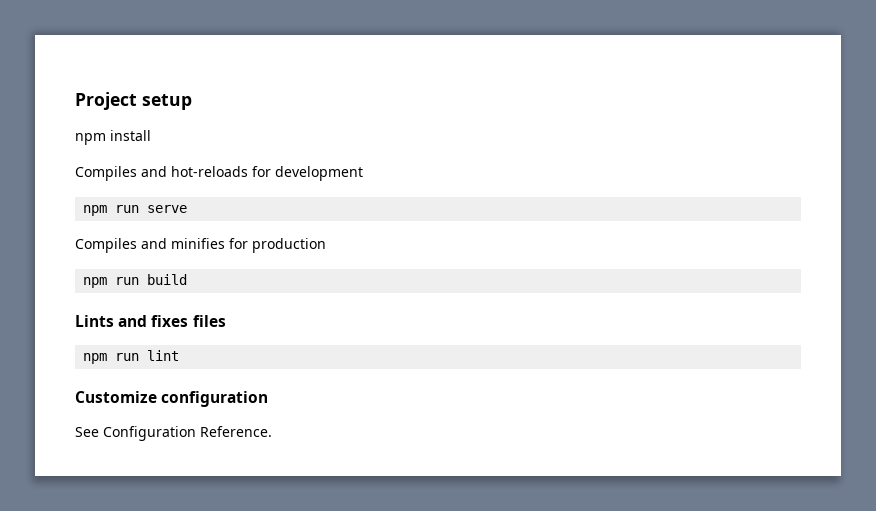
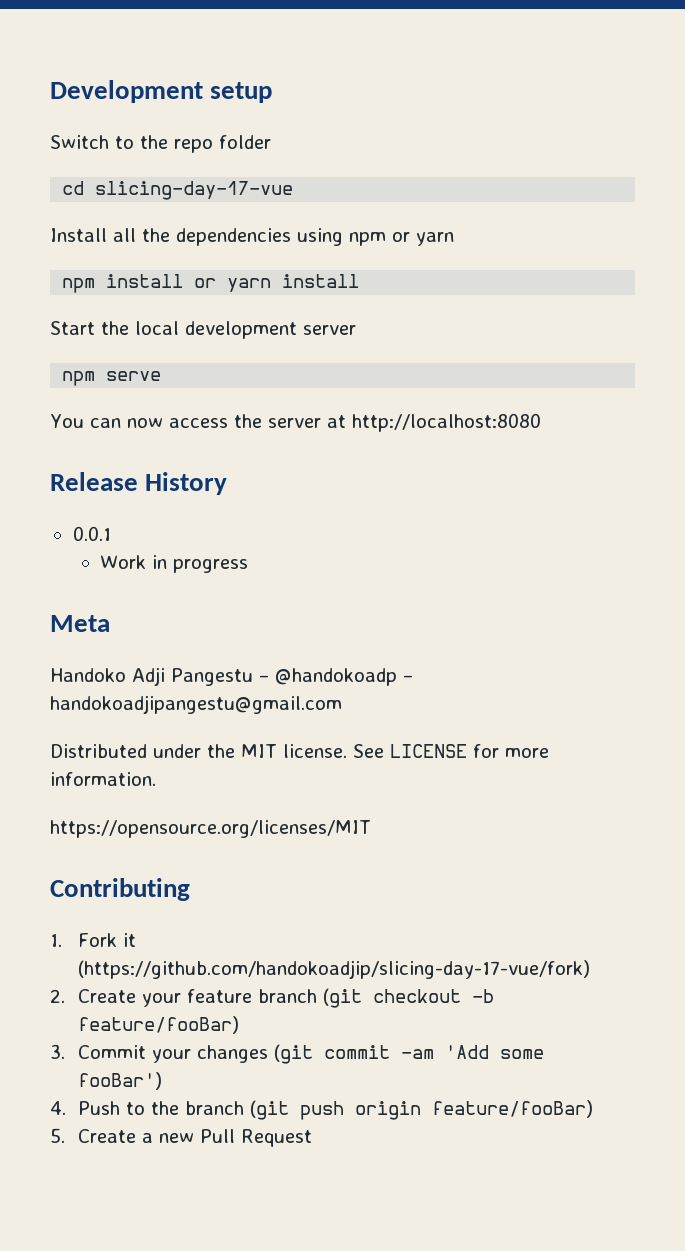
- Project setup
+ Development setup
- npm install
- Compiles and hot-reloads for development
- npm run serve
+ Switch to the repo folder
+ cd slicing-day-17-vue
+ Install all the dependencies using npm or yarn
+ npm install or yarn install
+ Start the local development server
+ npm serve
- Compiles and minifies for production
- npm run build
- Lints and fixes files
- npm run lint
- Customize configuration
- See Configuration Reference.
+ You can now access the server at http://localhost:8080
+ Release History
+ 0.0.1
+ Work in progress
+ Meta
+ Handoko Adji Pangestu – @handokoadp – handokoadjipangestu@gmail.com
+ Distributed under the MIT license. See LICENSE for more information.
+ https://opensource.org/licenses/MIT
+ Contributing
+ 1. Fork it (https://github.com/handokoadjip/slicing-day-17-vue/fork)
+ 2. Create your feature branch (git checkout -b feature/fooBar)
+ 3. Commit your changes (git commit -am 'Add some fooBar')
+ 4. Push to the branch (git push origin feature/fooBar)
+ 5. Create a new Pull Request

